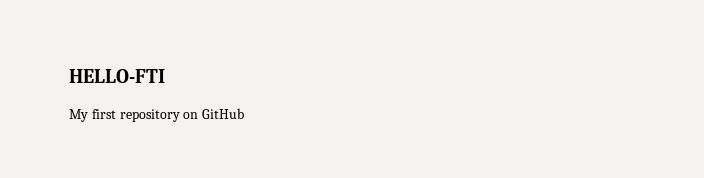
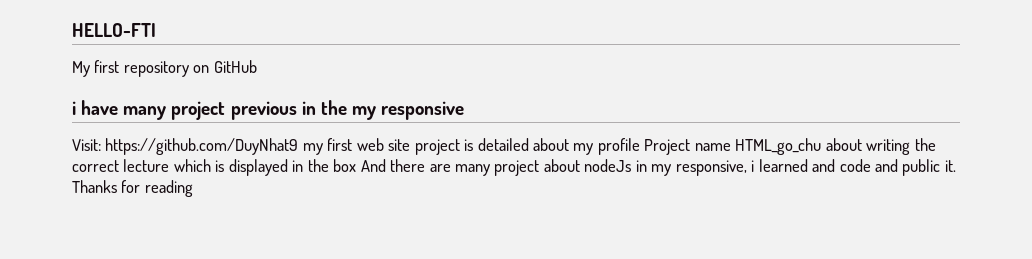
+ i have many project previous in the my responsive
+ Visit: https://github.com/DuyNhat9 my first web site project is detailed about my profile Project name HTML_go_chu about writing the correct lecture which is displayed in the box And there are many project about nodeJs in my responsive, i learned and code and public it. Thanks for reading

